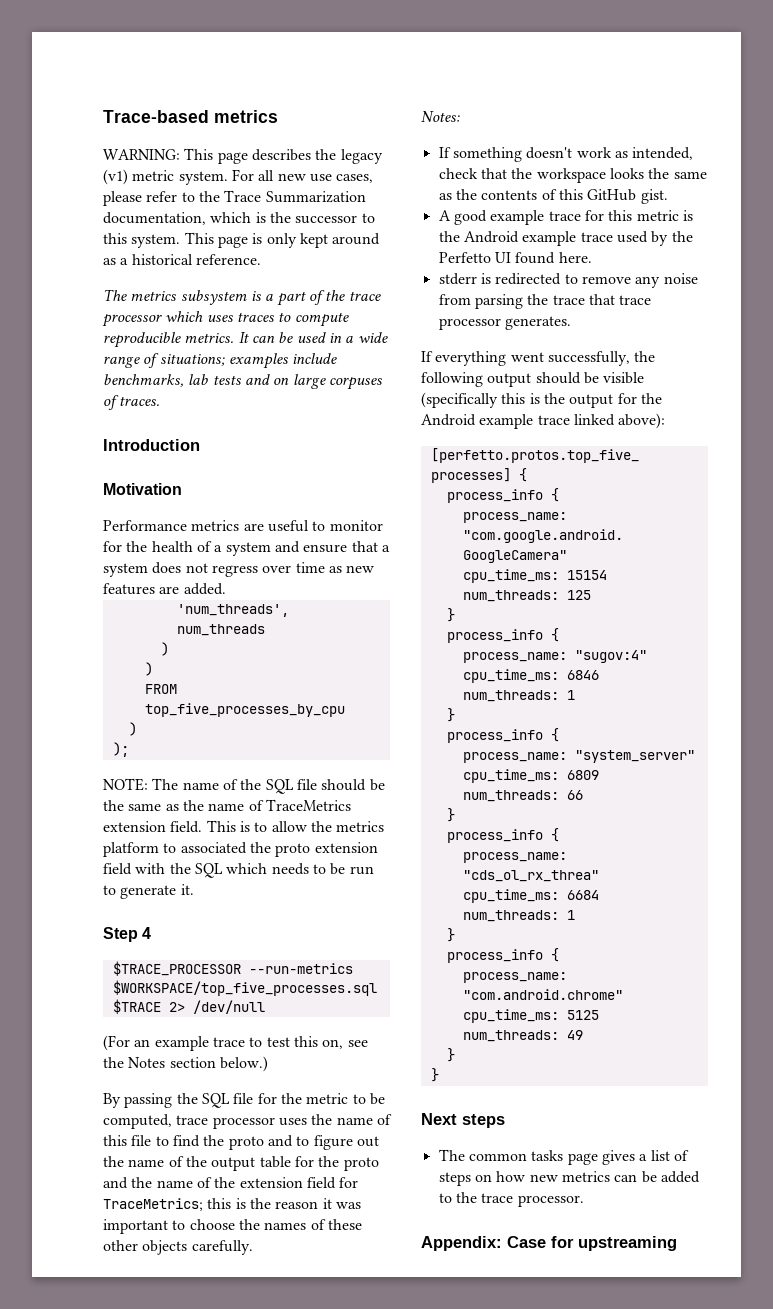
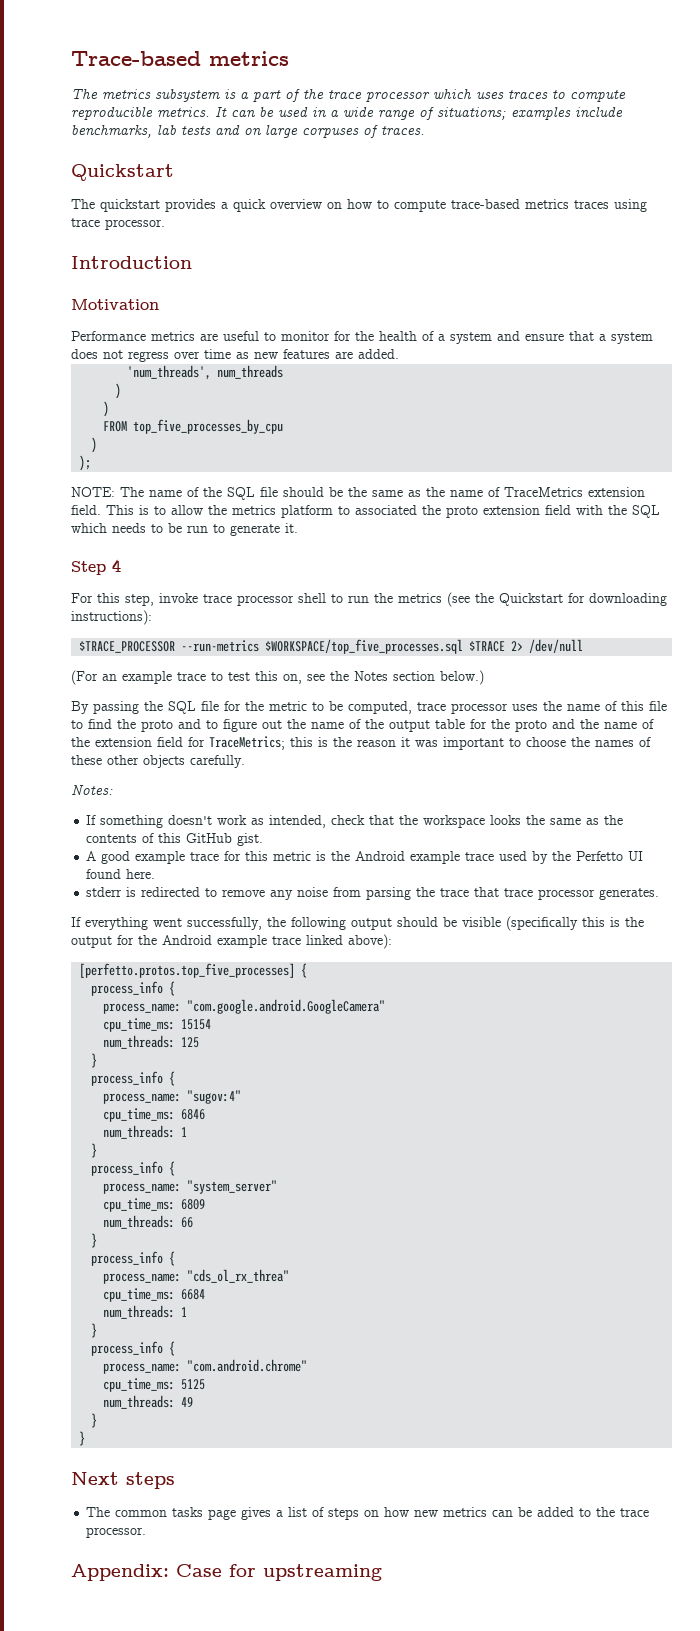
- WARNING: This page describes the legacy (v1) metric system. For all new use cases, please refer to the Trace Summarization documentation, which is the successor to this system. This page is only kept around as a historical reference.
  It can be used in a wide range of situations; examples include benchmarks, lab tests and on large corpuses of traces.
+ Quickstart
+ The quickstart provides a quick overview on how to compute trace-based metrics traces using trace processor.
+ For this step, invoke trace processor shell to run the metrics (see the Quickstart for downloading instructions):

